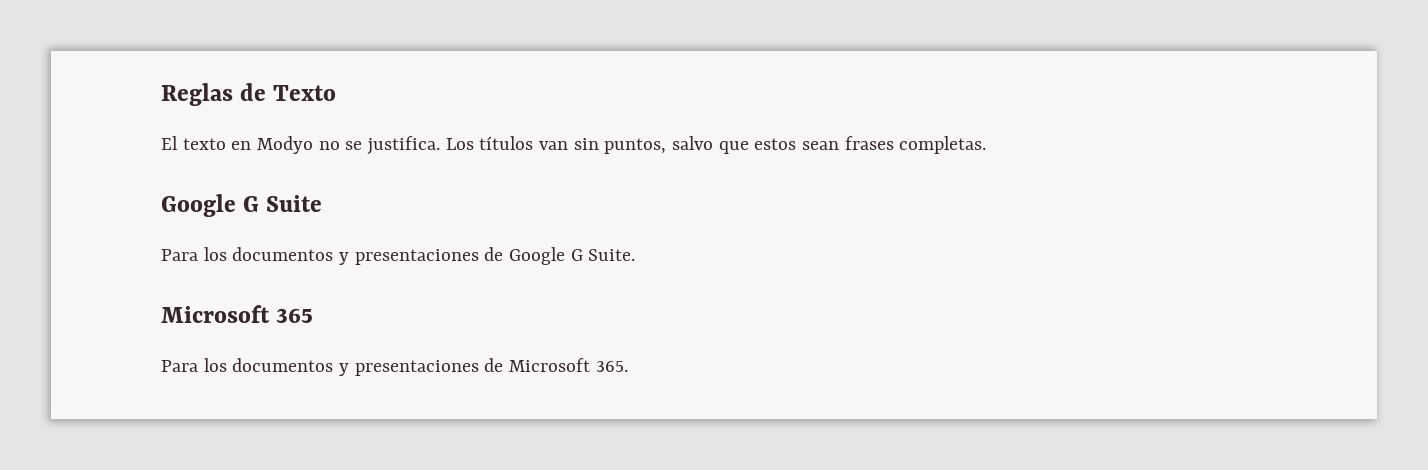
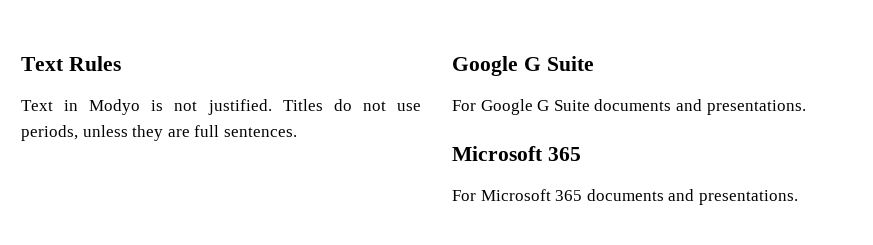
- Reglas de Texto
- El texto en Modyo no se justifica. Los títulos van sin puntos, salvo que estos sean frases completas.
+ Text Rules
+ Text in Modyo is not justified. Titles do not use periods, unless they are full sentences.
  Google G Suite
- Para los documentos y presentaciones de Google G Suite.
+ For Google G Suite documents and presentations.
  Microsoft 365
- Para los documentos y presentaciones de Microsoft 365.
+ For Microsoft 365 documents and presentations.

